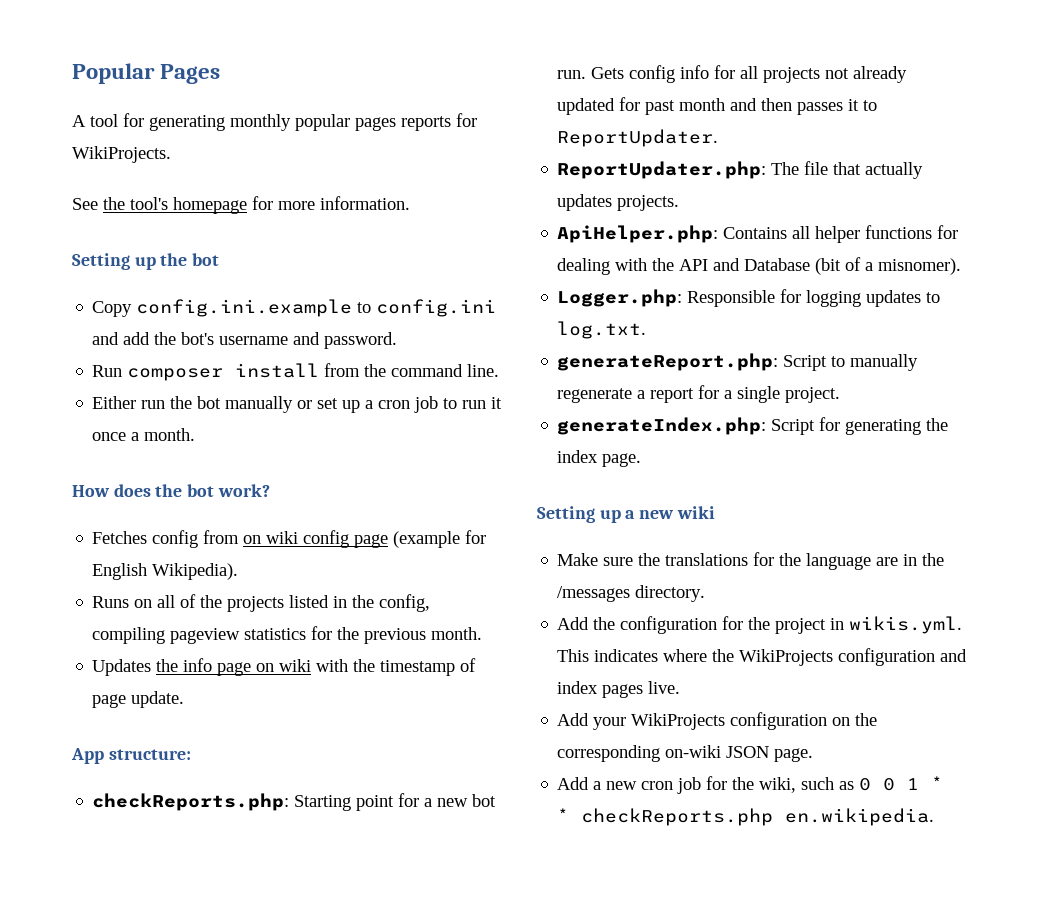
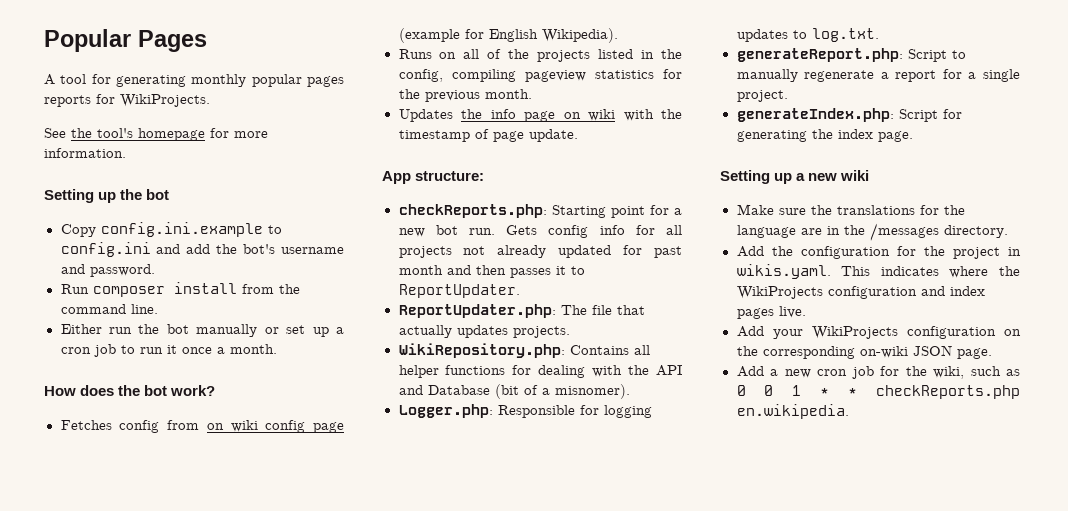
- ApiHelper.php: Contains all helper functions for dealing with the API and Database (bit of a misnomer).
+ WikiRepository.php: Contains all helper functions for dealing with the API and Database (bit of a misnomer).
- Add the configuration for the project in wikis.yml. This indicates where the WikiProjects configuration and index pages live.
+ Add the configuration for the project in wikis.yaml. This indicates where the WikiProjects configuration and index pages live.

